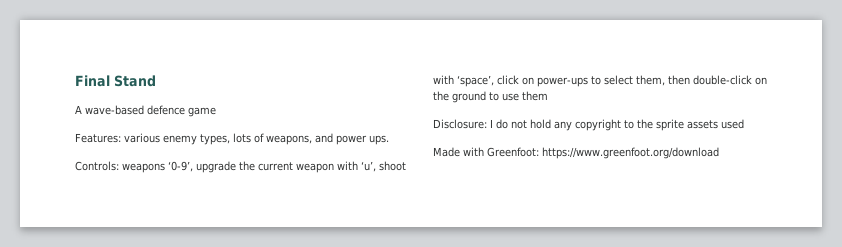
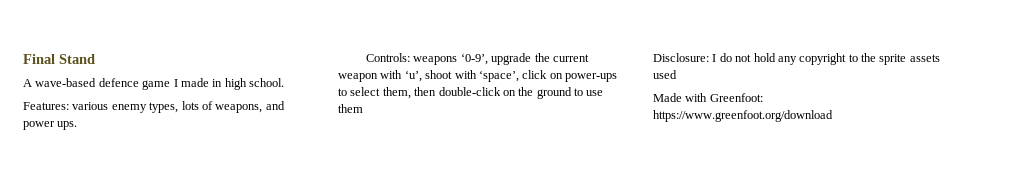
- A wave-based defence game
+ A wave-based defence game I made in high school.

